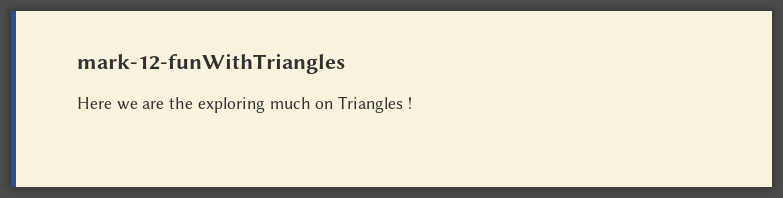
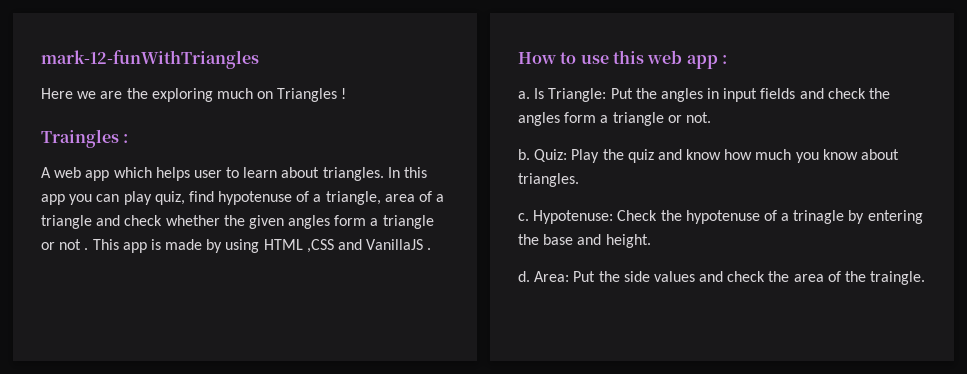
+ Traingles :
+ A web app which helps user to learn about triangles. In this app you can play quiz, find hypotenuse of a triangle, area of a triangle and check whether the given angles form a triangle or not . This app is made by using HTML ,CSS and VanillaJS .
+ How to use this web app :
+ a. Is Triangle: Put the angles in input fields and check the angles form a triangle or not.
+ b. Quiz: Play the quiz and know how much you know about triangles.
+ c. Hypotenuse: Check the hypotenuse of a trinagle by entering the base and height.
+ d. Area: Put the side values and check the area of the traingle.

